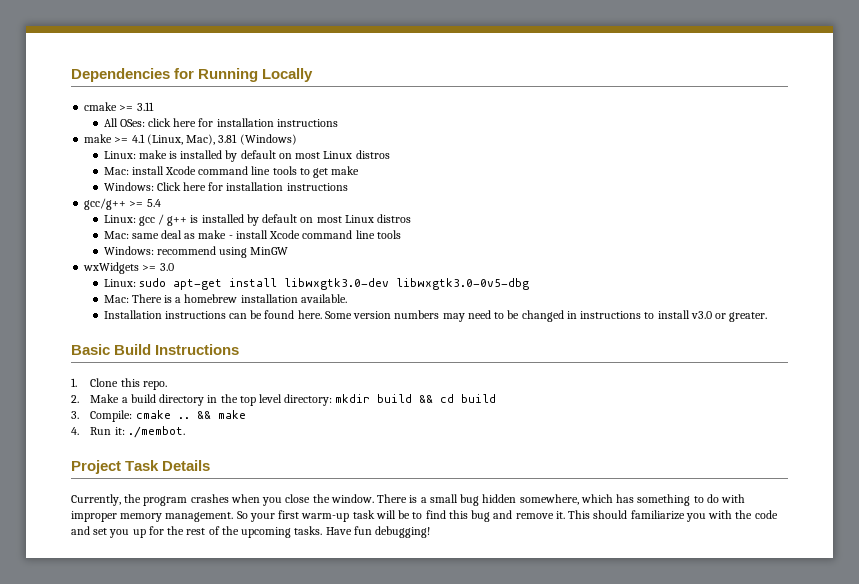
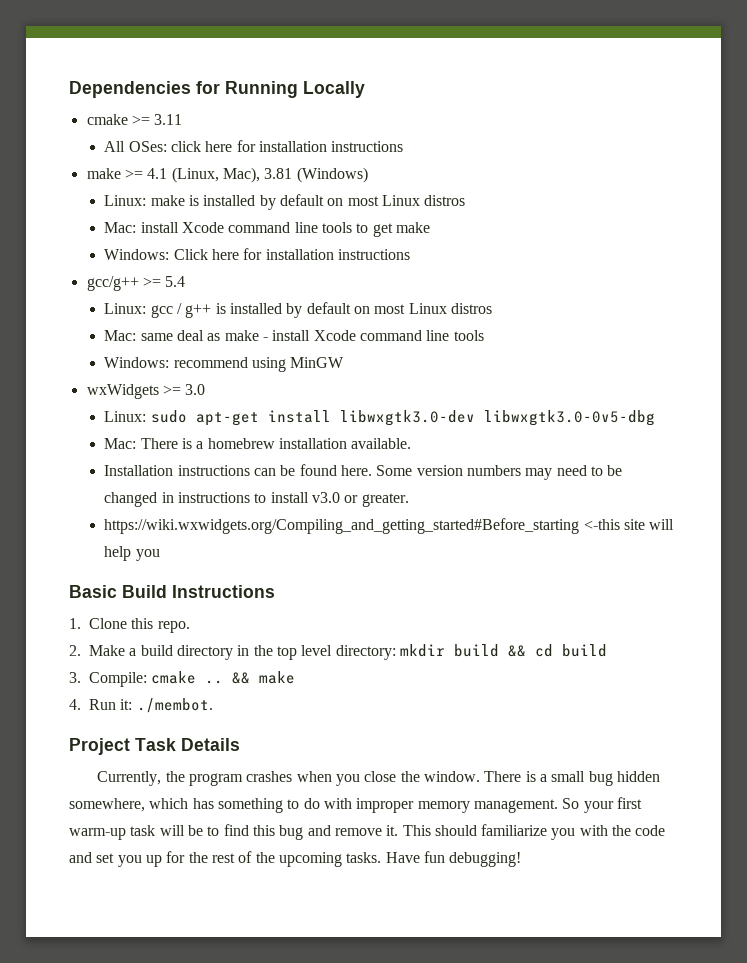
+ https://wiki.wxwidgets.org/Compiling_and_getting_started#Before_starting <-this site will help you

